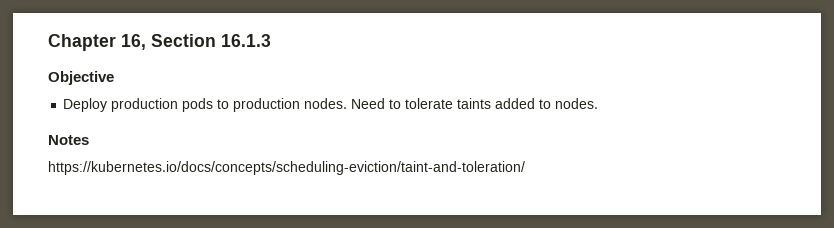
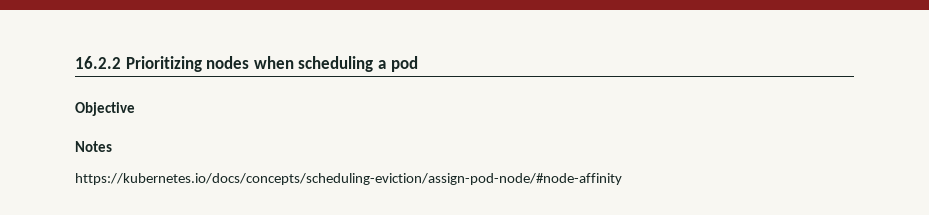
- Chapter 16, Section 16.1.3
+ 16.2.2 Prioritizing nodes when scheduling a pod
  Objective
- Deploy production pods to production nodes. Need to tolerate taints added to nodes.
- https://kubernetes.io/docs/concepts/scheduling-eviction/taint-and-toleration/
+ https://kubernetes.io/docs/concepts/scheduling-eviction/assign-pod-node/#node-affinity

